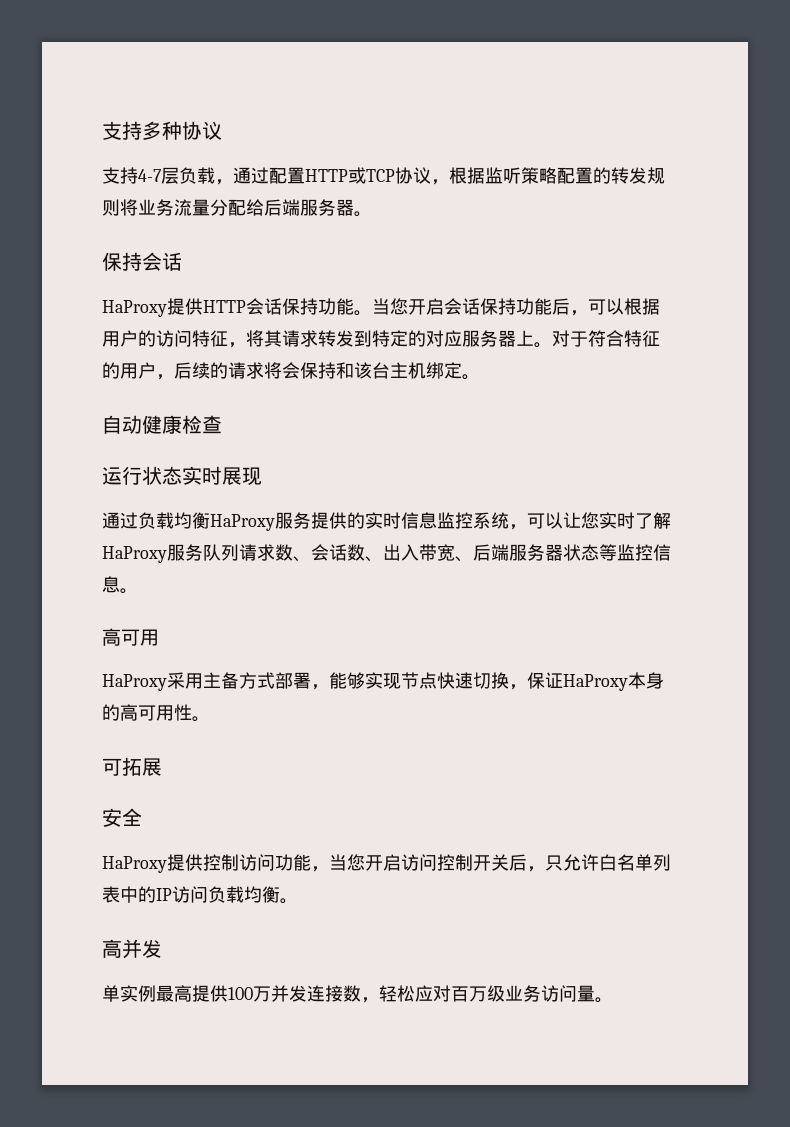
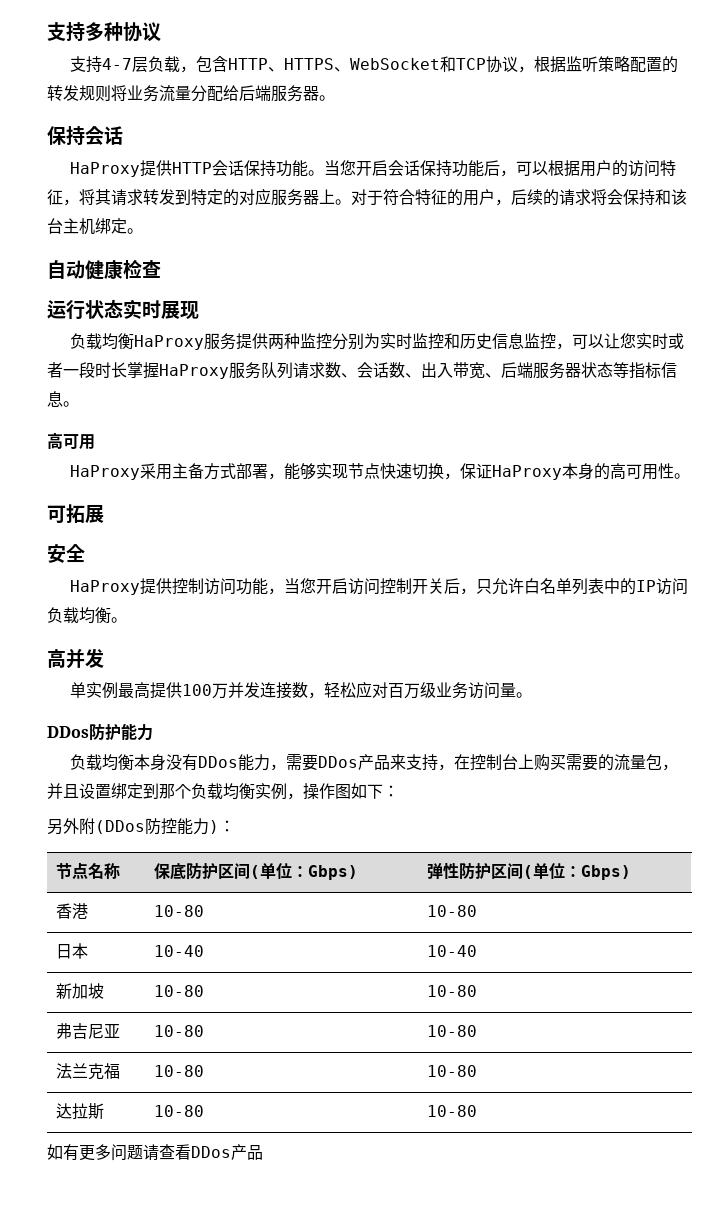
- 支持4-7层负载，通过配置HTTP或TCP协议，根据监听策略配置的转发规则将业务流量分配给后端服务器。
+ 支持4-7层负载，包含HTTP、HTTPS、WebSocket和TCP协议，根据监听策略配置的转发规则将业务流量分配给后端服务器。
- 通过负载均衡HaProxy服务提供的实时信息监控系统，可以让您实时了解HaProxy服务队列请求数、会话数、出入带宽、后端服务器状态等监控信息。
+ 负载均衡HaProxy服务提供两种监控分别为实时监控和历史信息监控，可以让您实时或者一段时长掌握HaProxy服务队列请求数、会话数、出入带宽、后端服务器状态等指标信息。
+ DDos防护能力
+ 负载均衡本身没有DDos能力，需要DDos产品来支持，在控制台上购买需要的流量包，并且设置绑定到那个负载均衡实例，操作图如下：
+ 另外附(DDos防控能力)：
+ 节点名称 | 保底防护区间(单位：Gbps) | 弹性防护区间(单位：Gbps)
+ 香港 | 10-80 | 10-80
+ 日本 | 10-40 | 10-40
+ 新加坡 | 10-80 | 10-80
+ 弗吉尼亚 | 10-80 | 10-80
+ 法兰克福 | 10-80 | 10-80
+ 达拉斯 | 10-80 | 10-80
+ 如有更多问题请查看DDos产品

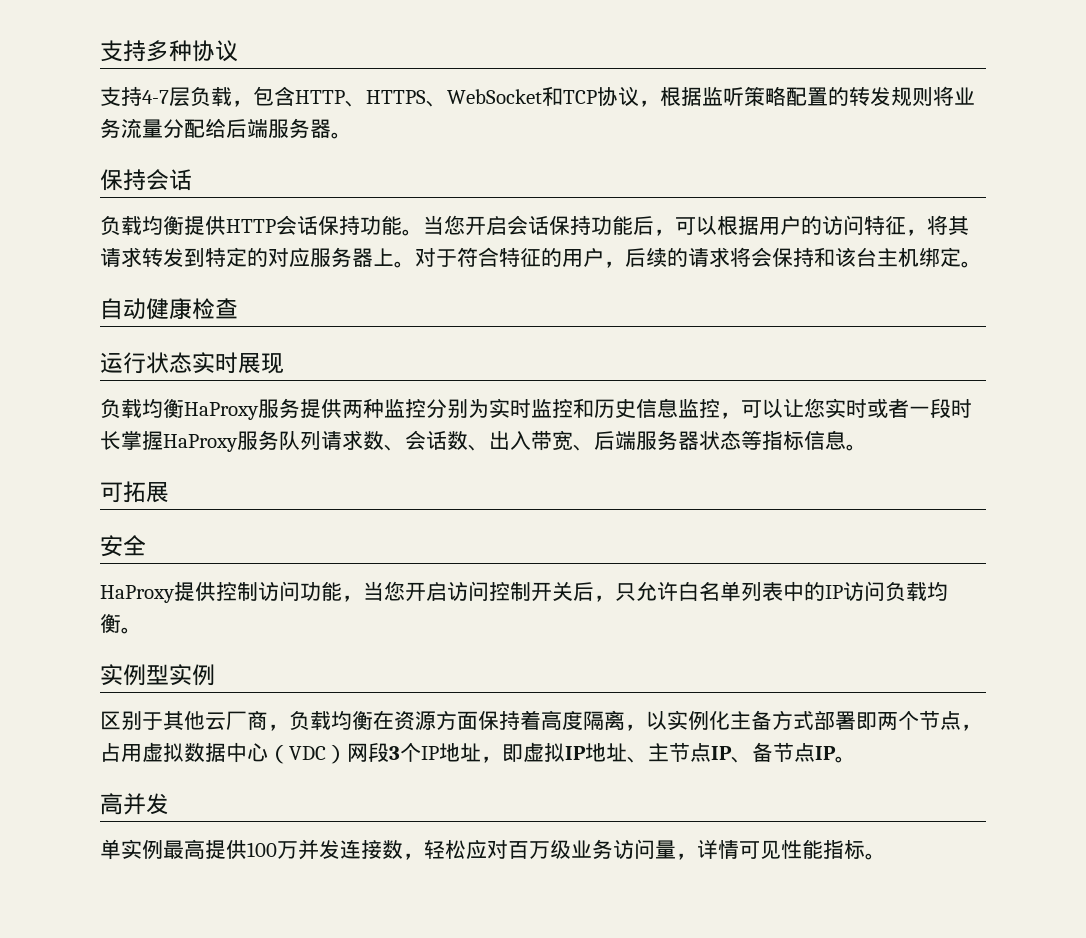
- HaProxy提供HTTP会话保持功能。
+ 负载均衡提供HTTP会话保持功能。
  负载均衡HaProxy服务提供两种监控分别为实时监控和历史信息监控，可以让您实时或者一段时长掌握HaProxy服务队列请求数、会话数、出入带宽、后端服务器状态等指标信息。
- 高可用
- HaProxy采用主备方式部署，能够实现节点快速切换，保证HaProxy本身的高可用性。
+ 实例型实例
+ 区别于其他云厂商，负载均衡在资源方面保持着高度隔离，以实例化主备方式部署即两个节点，占用虚拟数据中心（VDC）网段3个IP地址，即虚拟IP地址、主节点IP、备节点IP。
- 单实例最高提供100万并发连接数，轻松应对百万级业务访问量。
- DDos防护能力
- 负载均衡本身没有DDos能力，需要DDos产品来支持，在控制台上购买需要的流量包，并且设置绑定到那个负载均衡实例，操作图如下：
- 另外附(DDos防控能力)：
- 节点名称 | 保底防护区间(单位：Gbps) | 弹性防护区间(单位：Gbps)
- 香港 | 10-80 | 10-80
- 日本 | 10-40 | 10-40
- 新加坡 | 10-80 | 10-80
- 弗吉尼亚 | 10-80 | 10-80
- 法兰克福 | 10-80 | 10-80
- 达拉斯 | 10-80 | 10-80
- 如有更多问题请查看DDos产品
+ 单实例最高提供100万并发连接数，轻松应对百万级业务访问量，详情可见性能指标。

